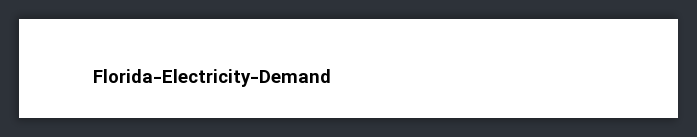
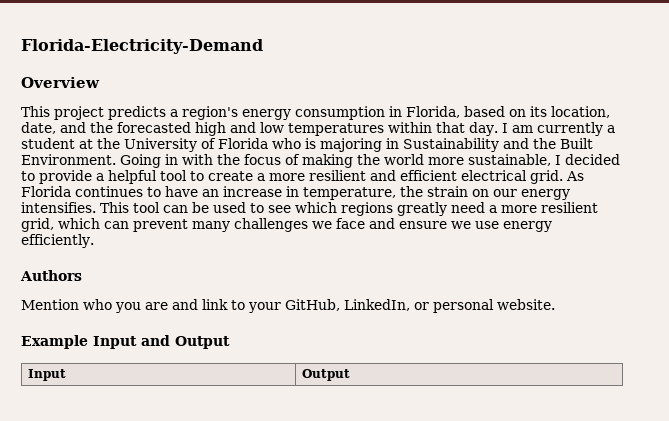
+ Overview
+ This project predicts a region's energy consumption in Florida, based on its location, date, and the forecasted high and low temperatures within that day. I am currently a student at the University of Florida who is majoring in Sustainability and the Built Environment. Going in with the focus of making the world more sustainable, I decided to provide a helpful tool to create a more resilient and efficient electrical grid. As Florida continues to have an increase in temperature, the strain on our energy intensifies. This tool can be used to see which regions greatly need a more resilient grid, which can prevent many challenges we face and ensure we use energy efficiently.
+ Authors
+ Mention who you are and link to your GitHub, LinkedIn, or personal website.
+ Example Input and Output
+ Input | Output

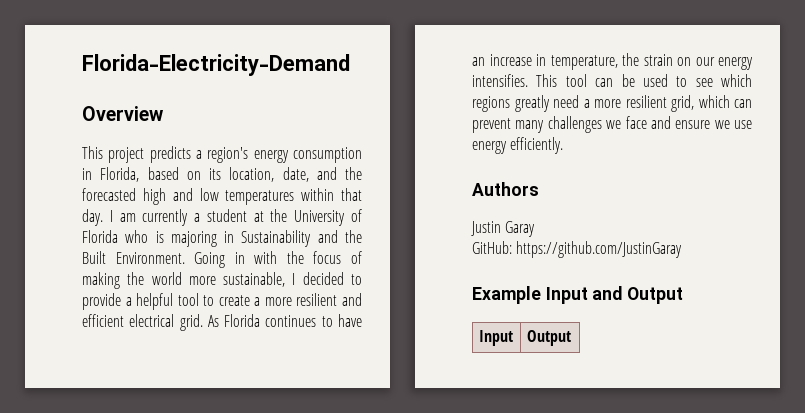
- Mention who you are and link to your GitHub, LinkedIn, or personal website.
+ Justin Garay
+ GitHub: https://github.com/JustinGaray

